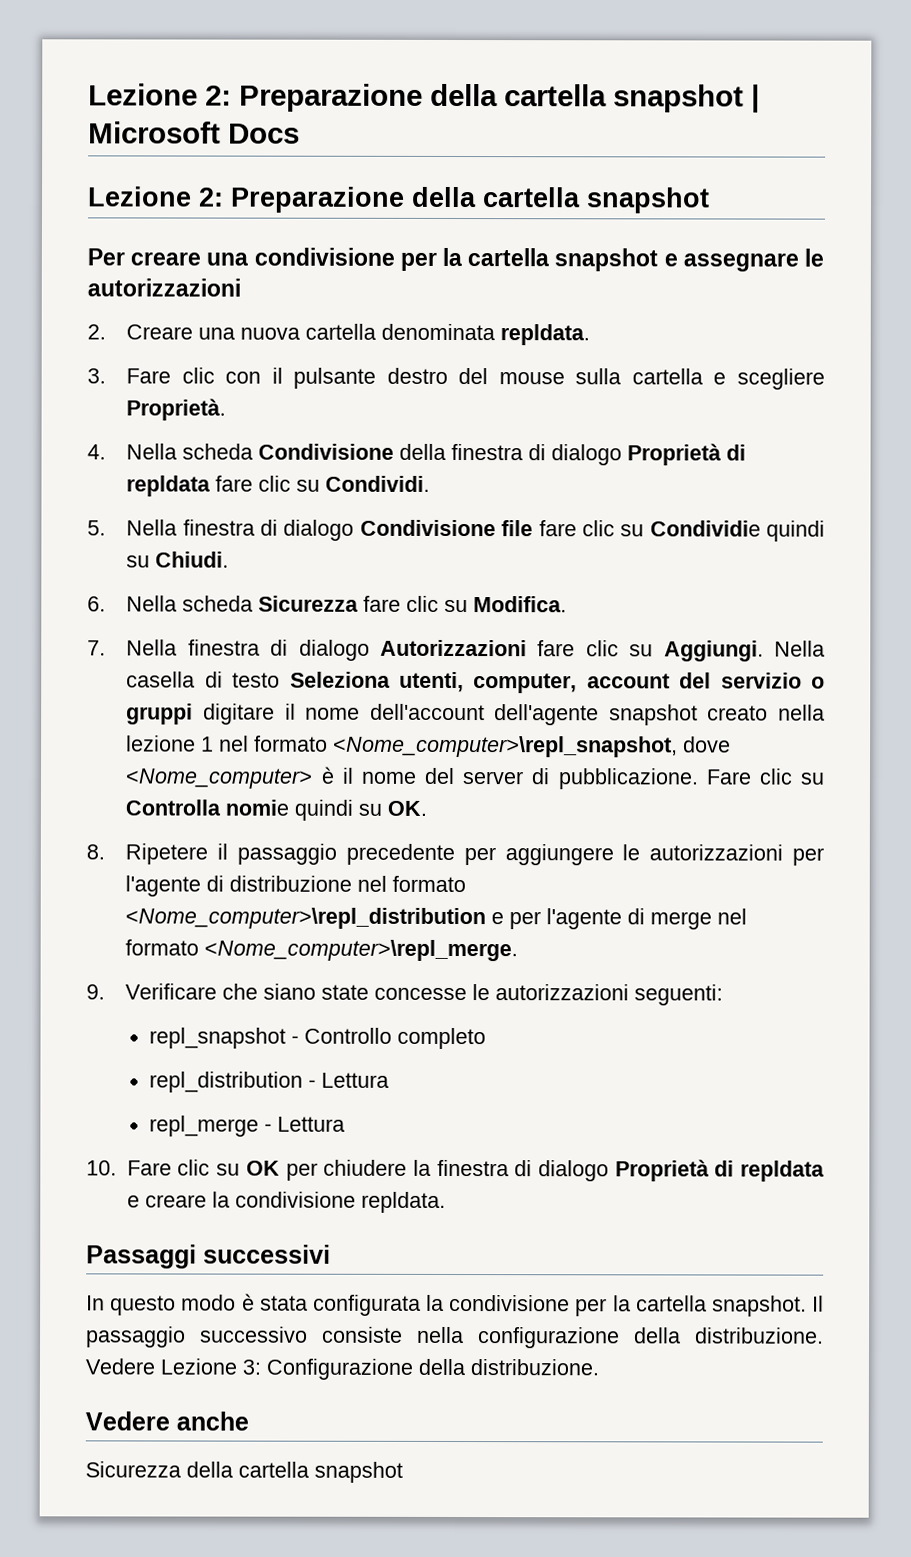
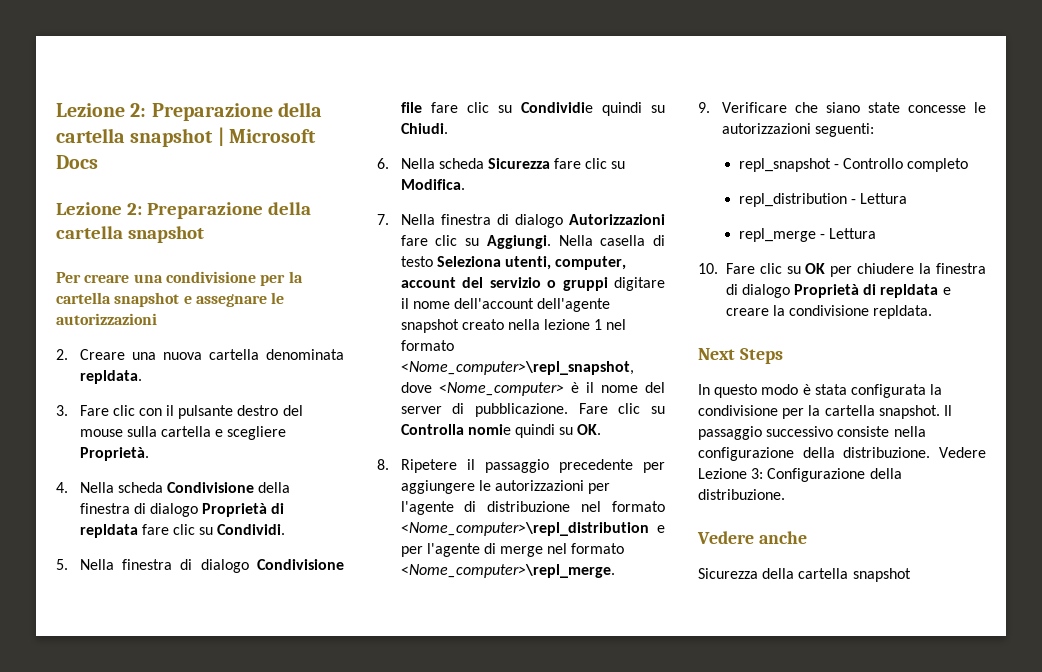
- Passaggi successivi
+ Next Steps

